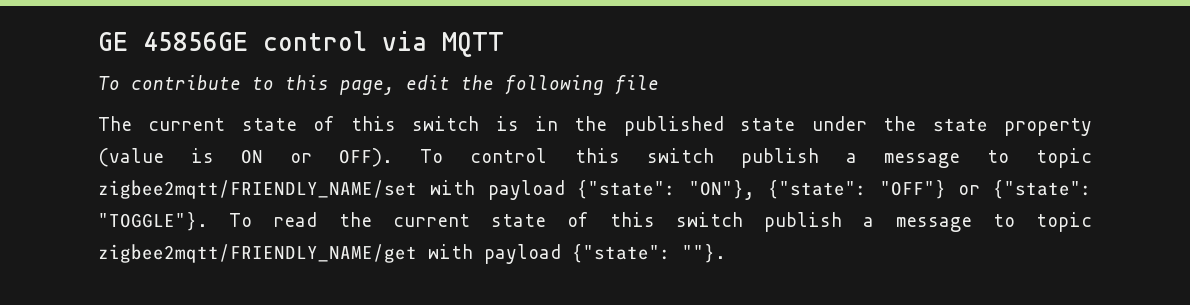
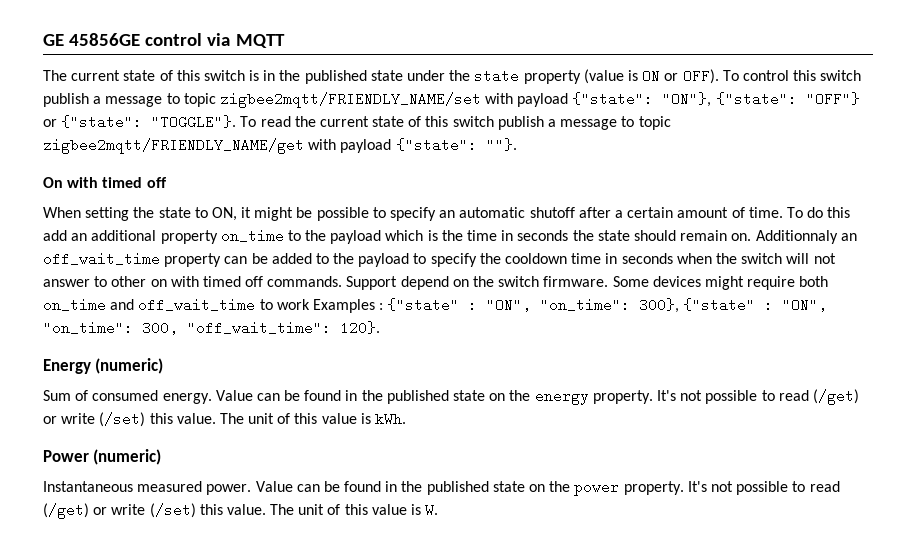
- To contribute to this page, edit the following file
+ On with timed off
+ When setting the state to ON, it might be possible to specify an automatic shutoff after a certain amount of time. To do this add an additional property on_time to the payload which is the time in seconds the state should remain on. Additionnaly an off_wait_time property can be added to the payload to specify the cooldown time in seconds when the switch will not answer to other on with timed off commands. Support depend on the switch firmware. Some devices might require both on_time and off_wait_time to work Examples : {"state" : "ON", "on_time": 300}, {"state" : "ON", "on_time": 300, "off_wait_time": 120}.
+ Energy (numeric)
+ Sum of consumed energy. Value can be found in the published state on the energy property. It's not possible to read (/get) or write (/set) this value. The unit of this value is kWh.
+ Power (numeric)
+ Instantaneous measured power. Value can be found in the published state on the power property. It's not possible to read (/get) or write (/set) this value. The unit of this value is W.

